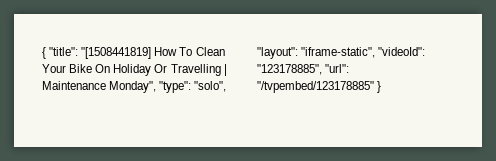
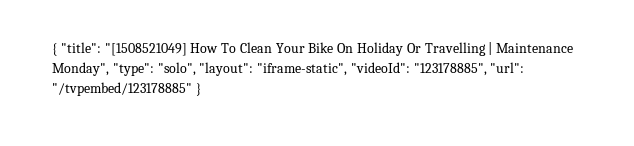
- { "title": "[1508441819] How To Clean Your Bike On Holiday Or Travelling | Maintenance Monday", "type": "solo", "layout": "iframe-static", "videoId": "123178885", "url": "/tvpembed/123178885" }
+ { "title": "[1508521049] How To Clean Your Bike On Holiday Or Travelling | Maintenance Monday", "type": "solo", "layout": "iframe-static", "videoId": "123178885", "url": "/tvpembed/123178885" }

